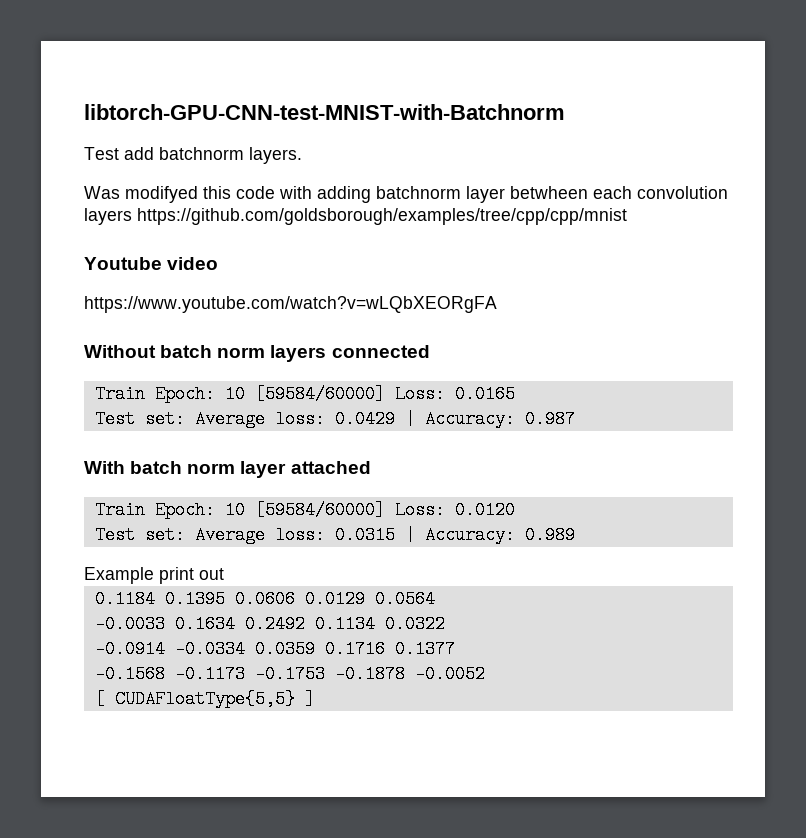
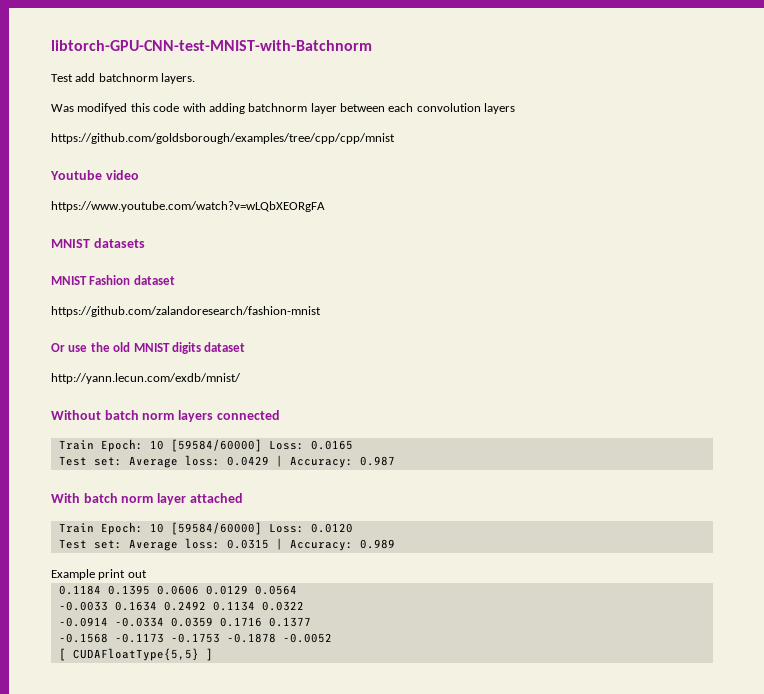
- Was modifyed this code with adding batchnorm layer betwheen each convolution layers https://github.com/goldsborough/examples/tree/cpp/cpp/mnist
+ Was modifyed this code with adding batchnorm layer between each convolution layers
+ https://github.com/goldsborough/examples/tree/cpp/cpp/mnist
+ MNIST datasets
+ MNIST Fashion dataset
+ https://github.com/zalandoresearch/fashion-mnist
+ Or use the old MNIST digits dataset
+ http://yann.lecun.com/exdb/mnist/

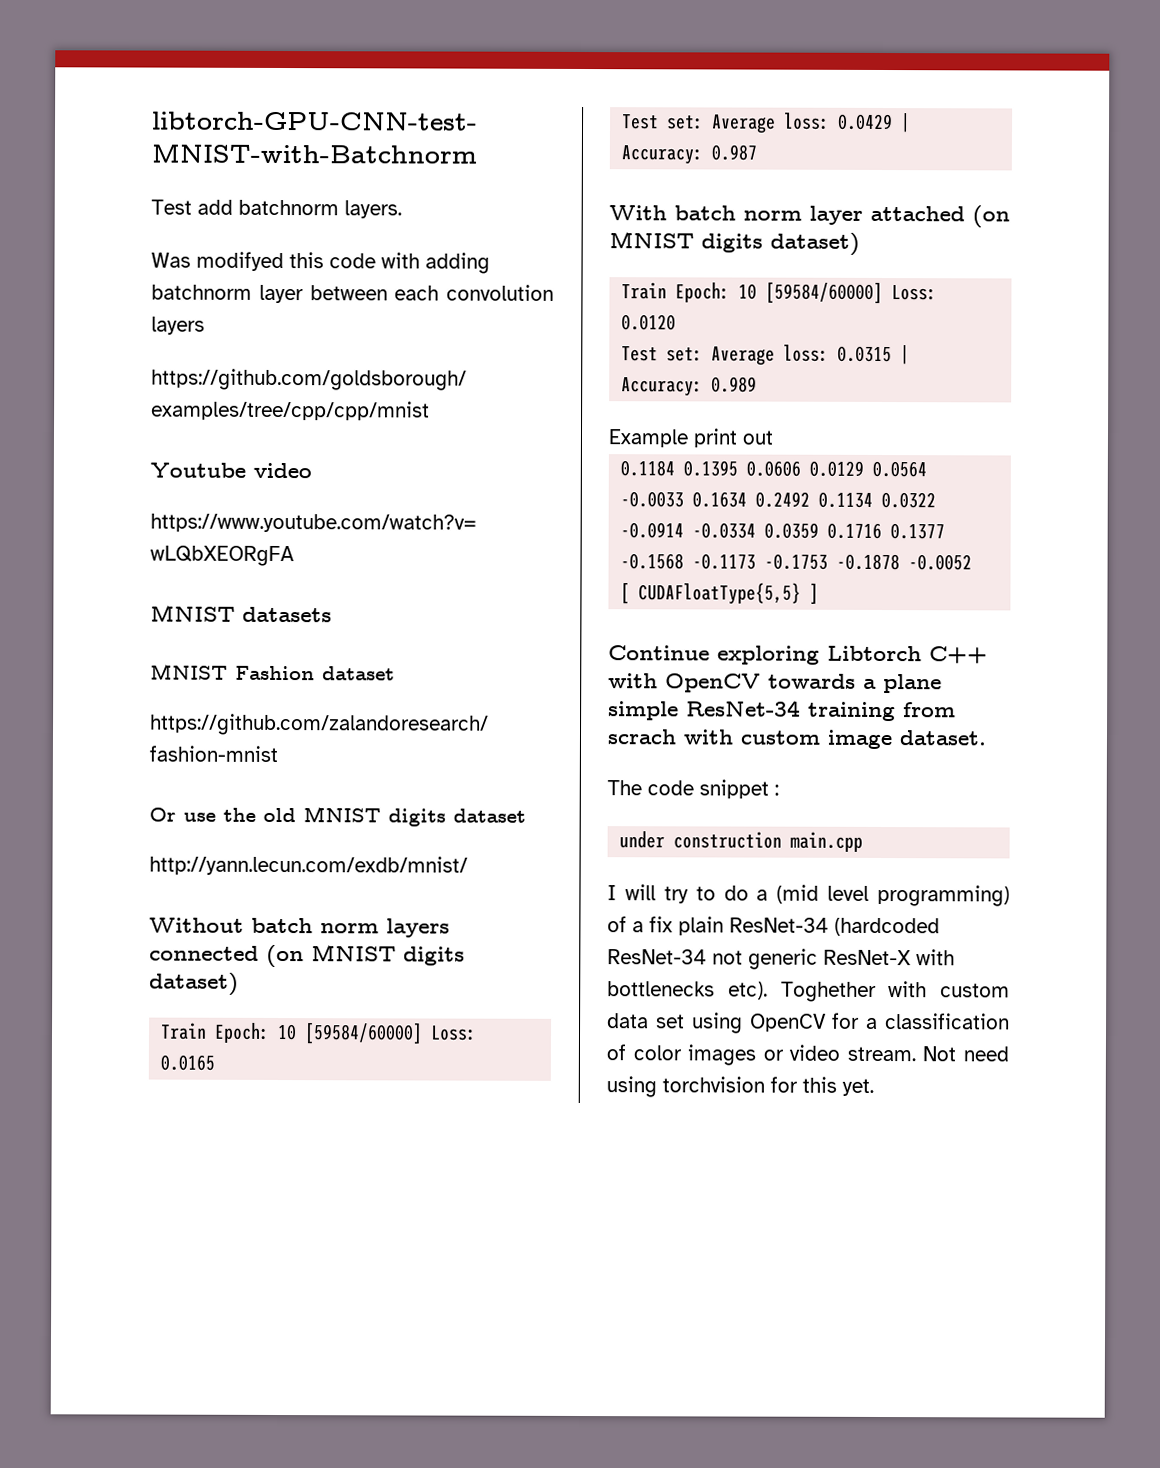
- Without batch norm layers connected
+ Without batch norm layers connected (on MNIST digits dataset)
- With batch norm layer attached
+ With batch norm layer attached (on MNIST digits dataset)
+ Continue exploring Libtorch C++ with OpenCV towards a plane simple ResNet-34 training from scrach with custom image dataset.
+ The code snippet :
+ under construction main.cpp
+ I will try to do a (mid level programming) of a fix plain ResNet-34 (hardcoded ResNet-34 not generic ResNet-X with bottlenecks etc). Toghether with custom data set using OpenCV for a classification of color images or video stream. Not need using torchvision for this yet.

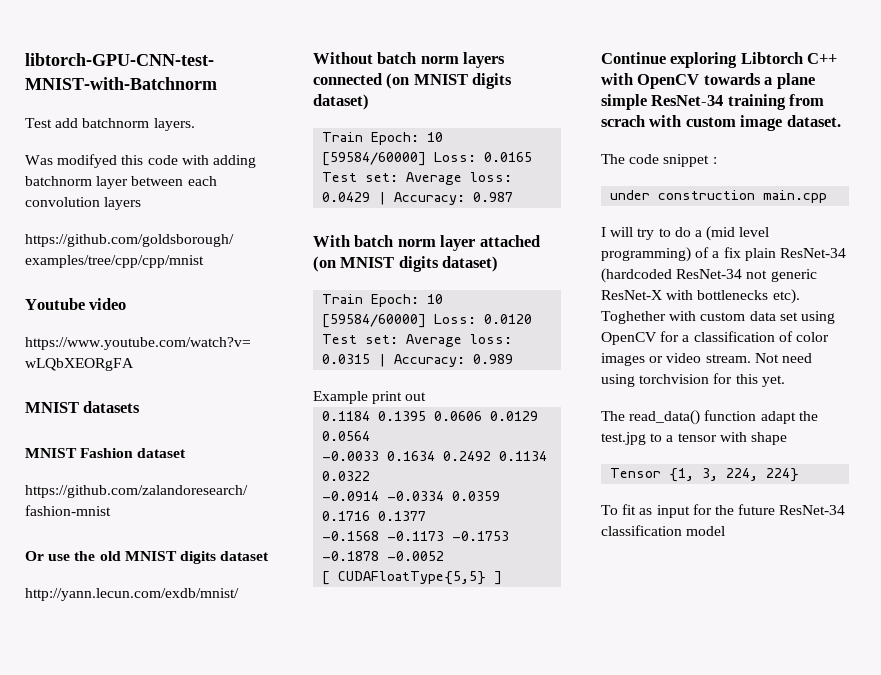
+ The read_data() function adapt the test.jpg to a tensor with shape
+ Tensor {1, 3, 224, 224}
+ To fit as input for the future ResNet-34 classification model

